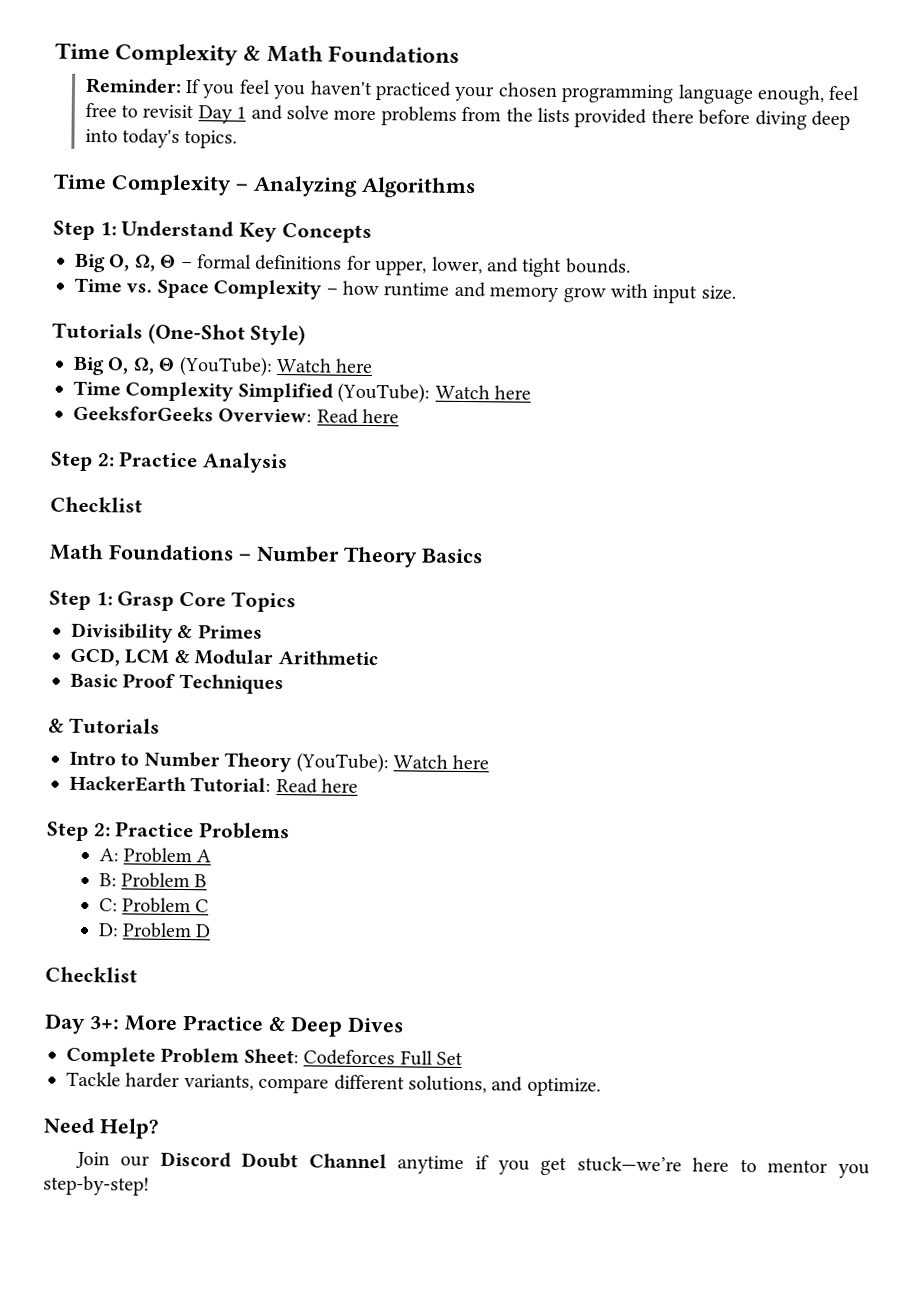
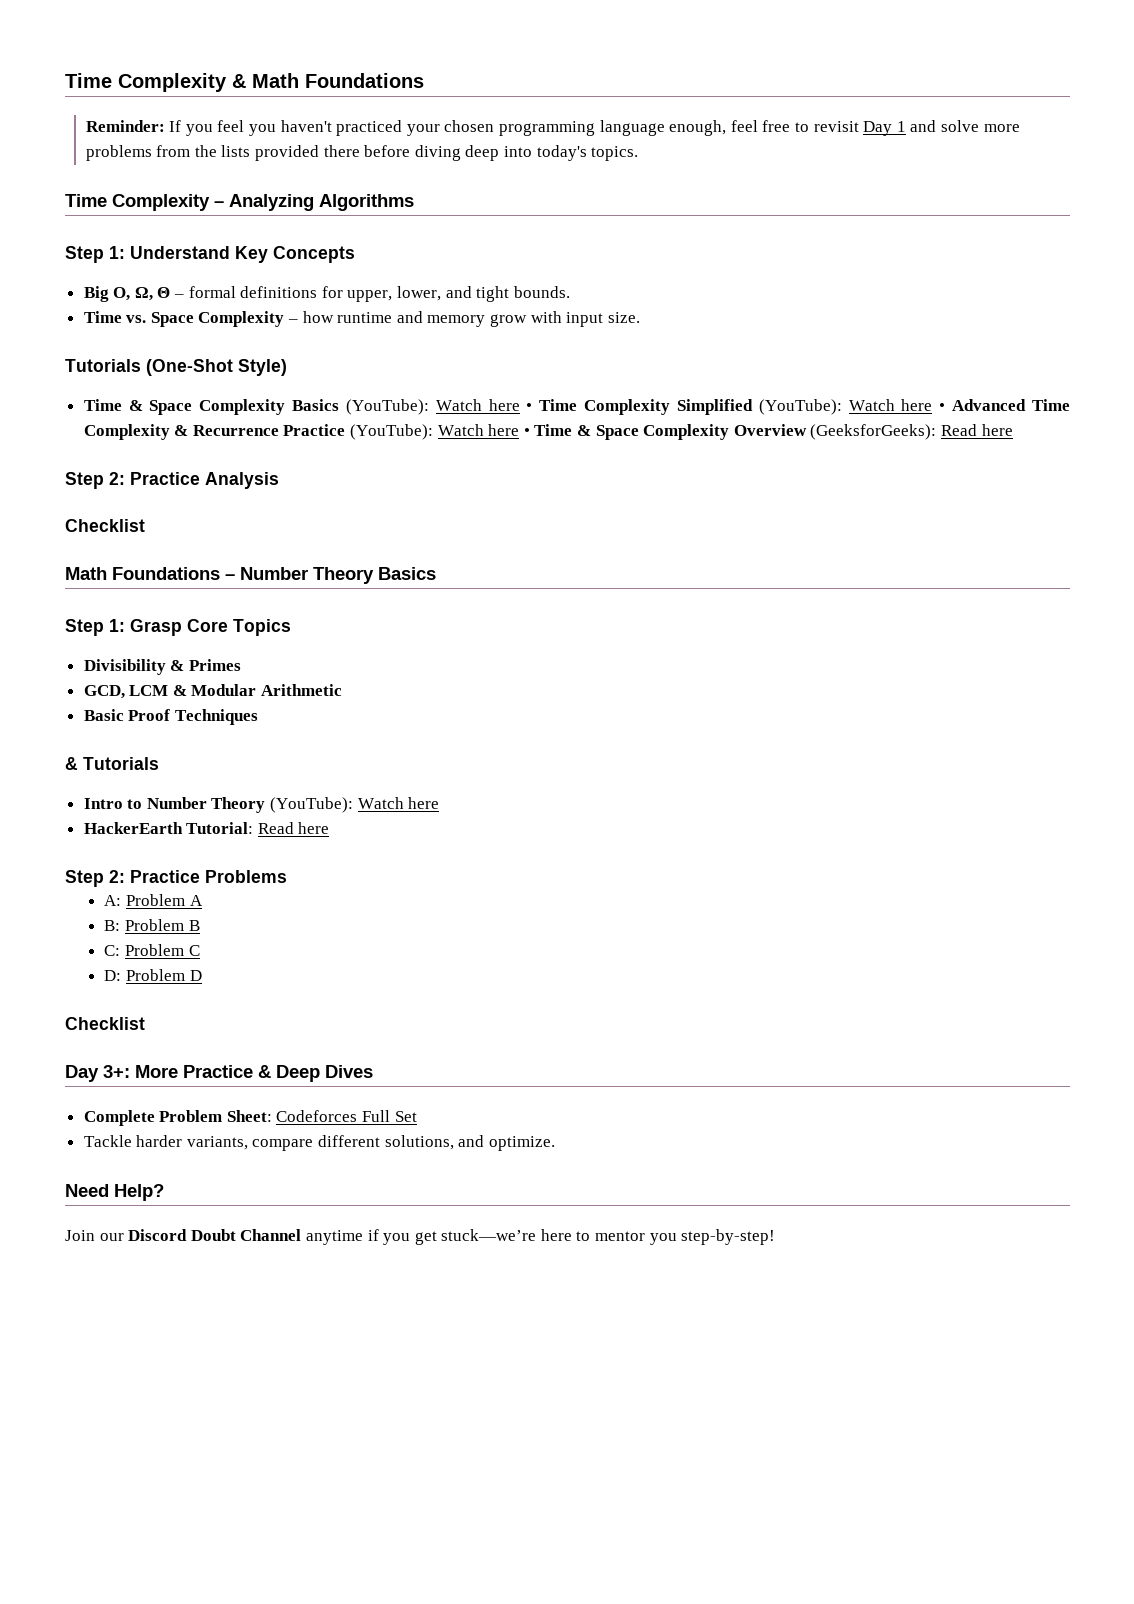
- Big O, Ω, Θ (YouTube): Watch here
- Time Complexity Simplified (YouTube): Watch here
- GeeksforGeeks Overview: Read here
+ Time & Space Complexity Basics (YouTube): Watch here • Time Complexity Simplified (YouTube): Watch here • Advanced Time Complexity & Recurrence Practice (YouTube): Watch here • Time & Space Complexity Overview (GeeksforGeeks): Read here

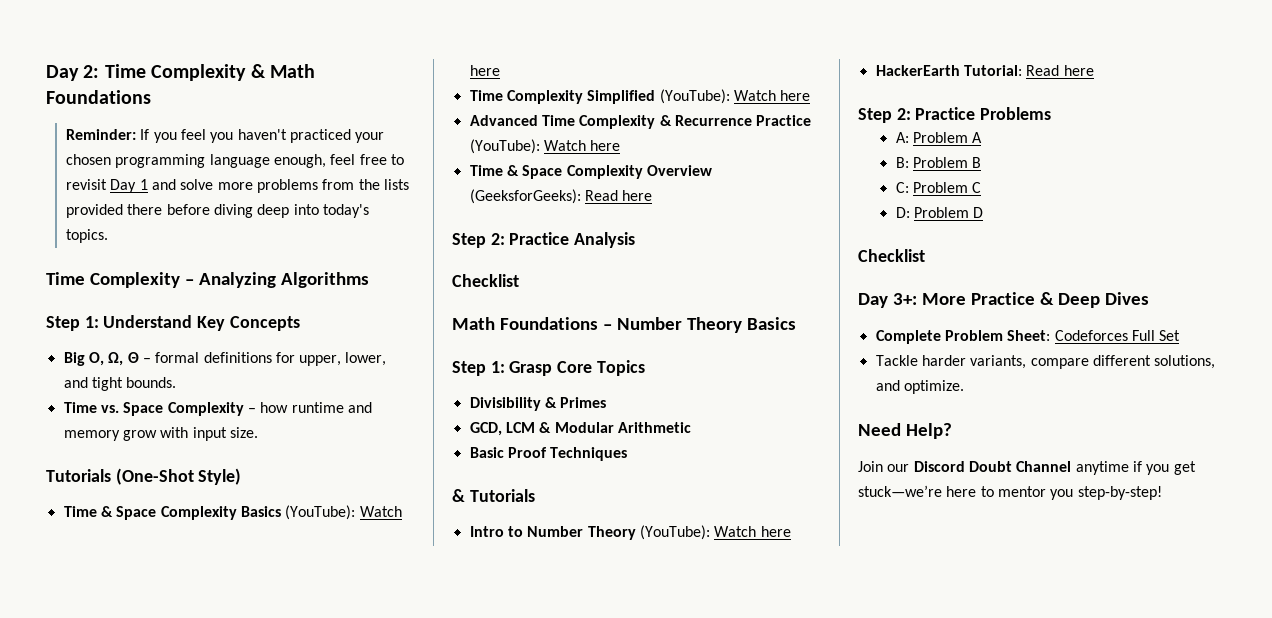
- Time Complexity & Math Foundations
+ Day 2: Time Complexity & Math Foundations
- Time & Space Complexity Basics (YouTube): Watch here • Time Complexity Simplified (YouTube): Watch here • Advanced Time Complexity & Recurrence Practice (YouTube): Watch here • Time & Space Complexity Overview (GeeksforGeeks): Read here
+ Time & Space Complexity Basics (YouTube): Watch here
+ Time Complexity Simplified (YouTube): Watch here
+ Advanced Time Complexity & Recurrence Practice (YouTube): Watch here
+ Time & Space Complexity Overview (GeeksforGeeks): Read here

